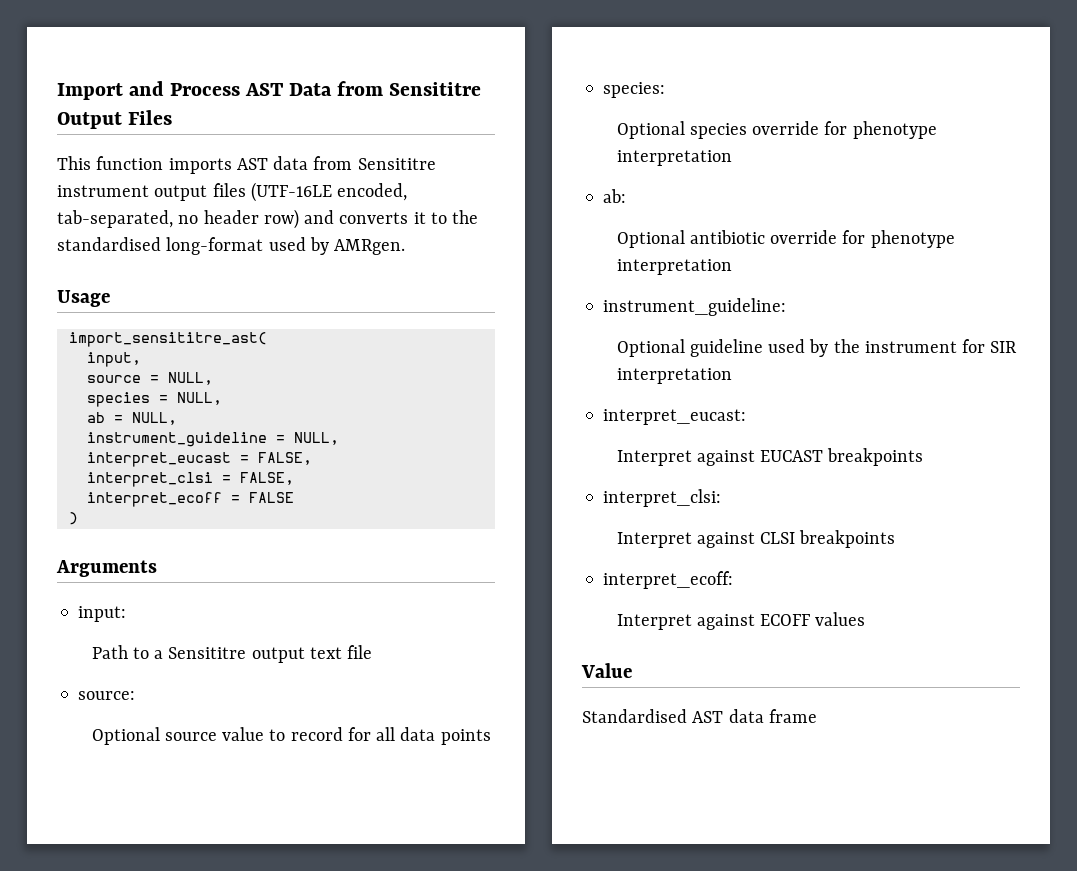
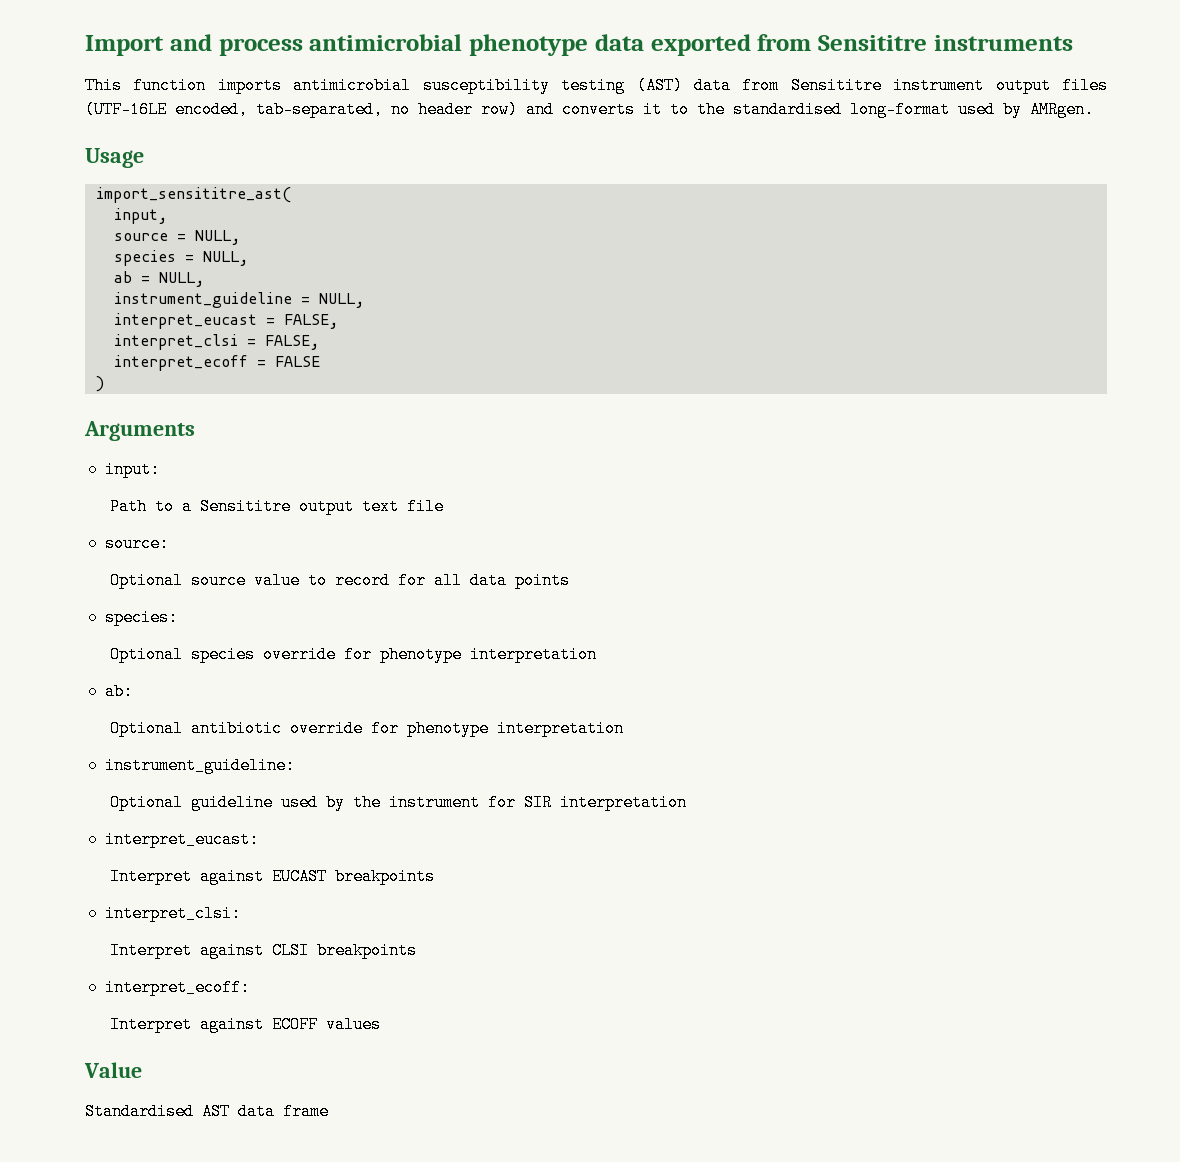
- Import and Process AST Data from Sensititre Output Files
+ Import and process antimicrobial phenotype data exported from Sensititre instruments
- This function imports AST data from Sensititre instrument output files (UTF-16LE encoded, tab-separated, no header row) and converts it to the standardised long-format used by AMRgen.
+ This function imports antimicrobial susceptibility testing (AST) data from Sensititre instrument output files (UTF-16LE encoded, tab-separated, no header row) and converts it to the standardised long-format used by AMRgen.

